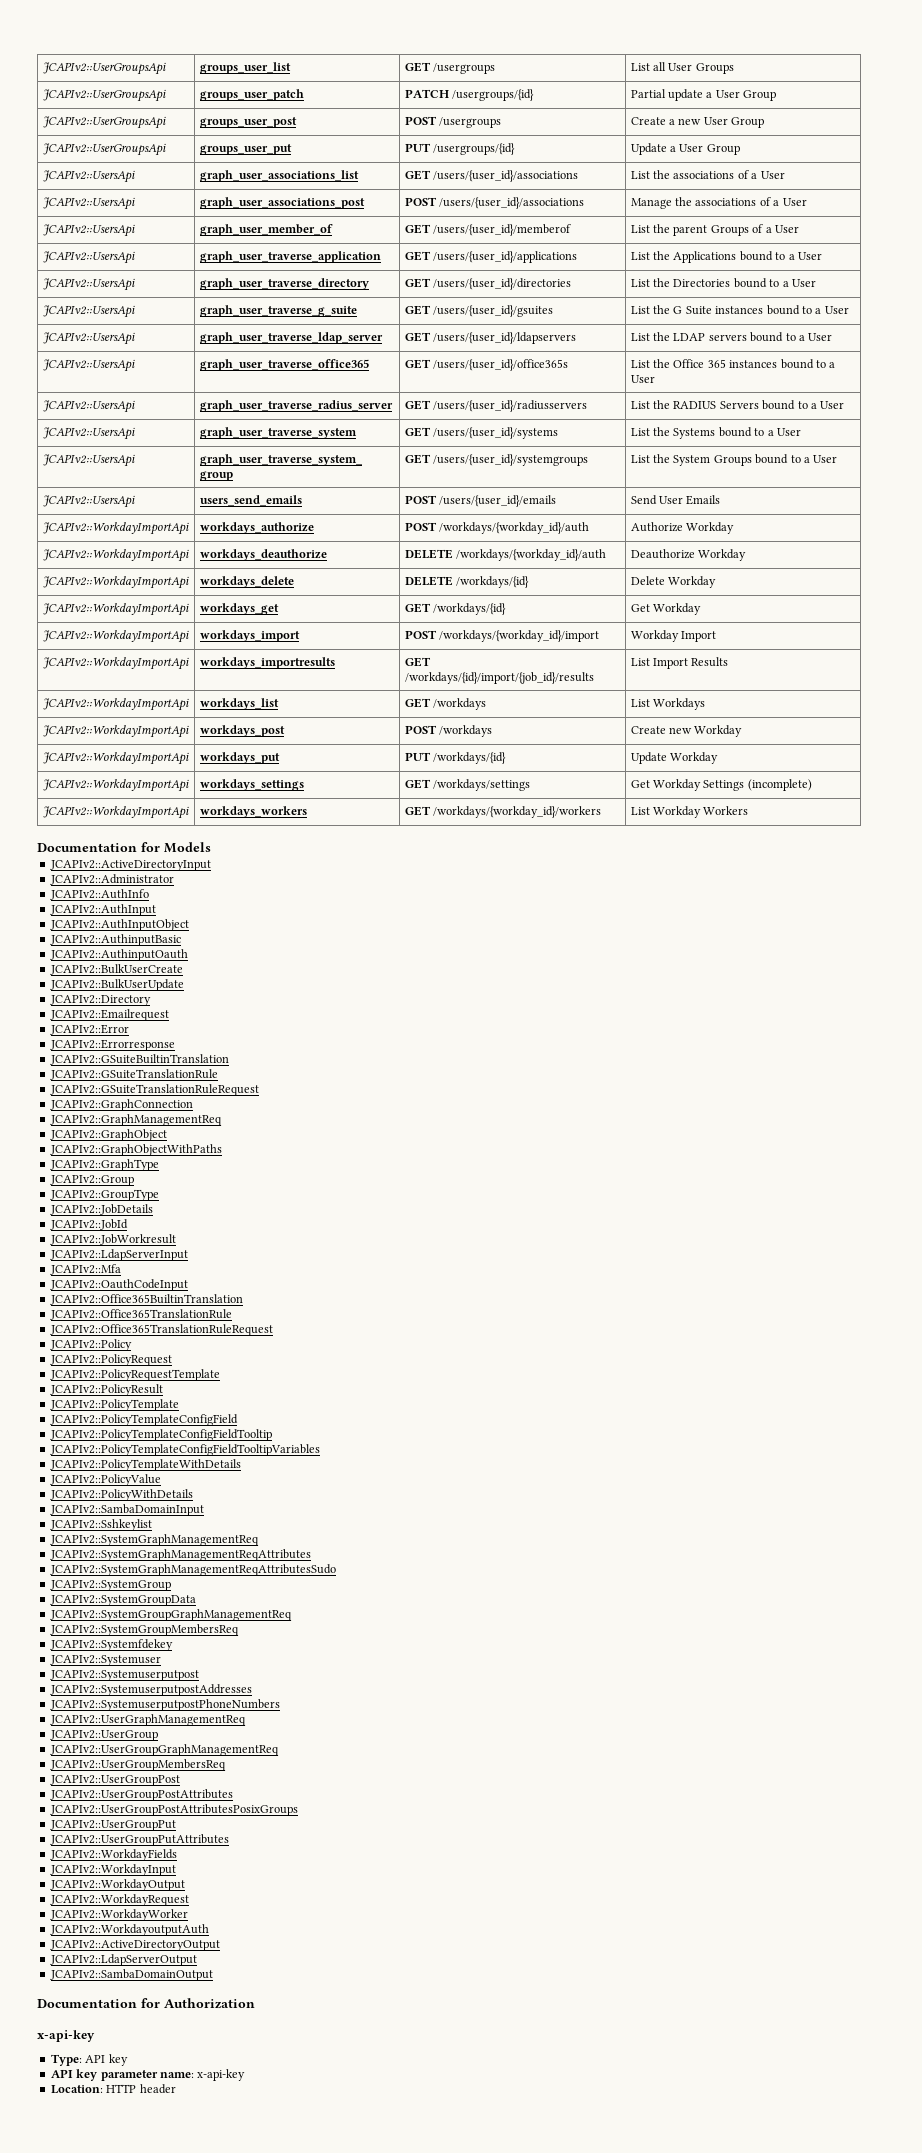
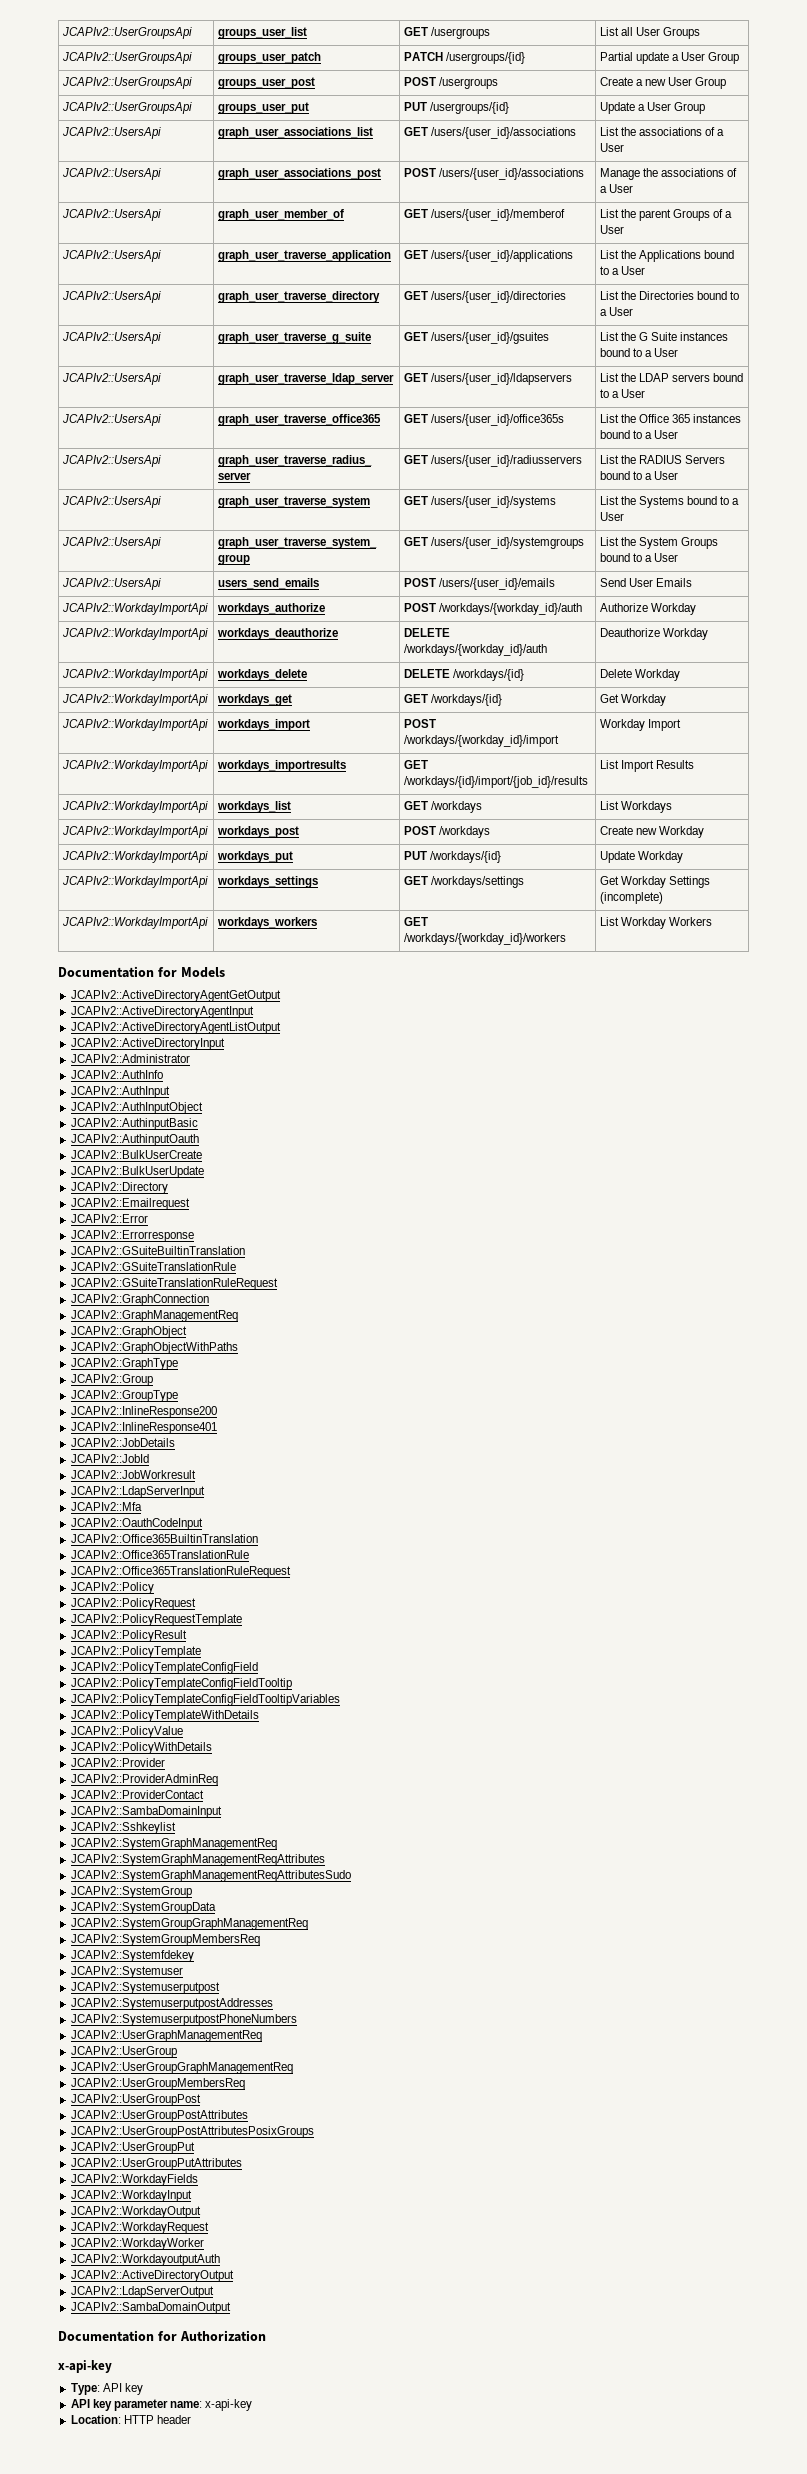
+ JCAPIv2::ActiveDirectoryAgentGetOutput
+ JCAPIv2::ActiveDirectoryAgentInput
+ JCAPIv2::ActiveDirectoryAgentListOutput
+ JCAPIv2::InlineResponse200
+ JCAPIv2::InlineResponse401
+ JCAPIv2::Provider
+ JCAPIv2::ProviderAdminReq
+ JCAPIv2::ProviderContact

